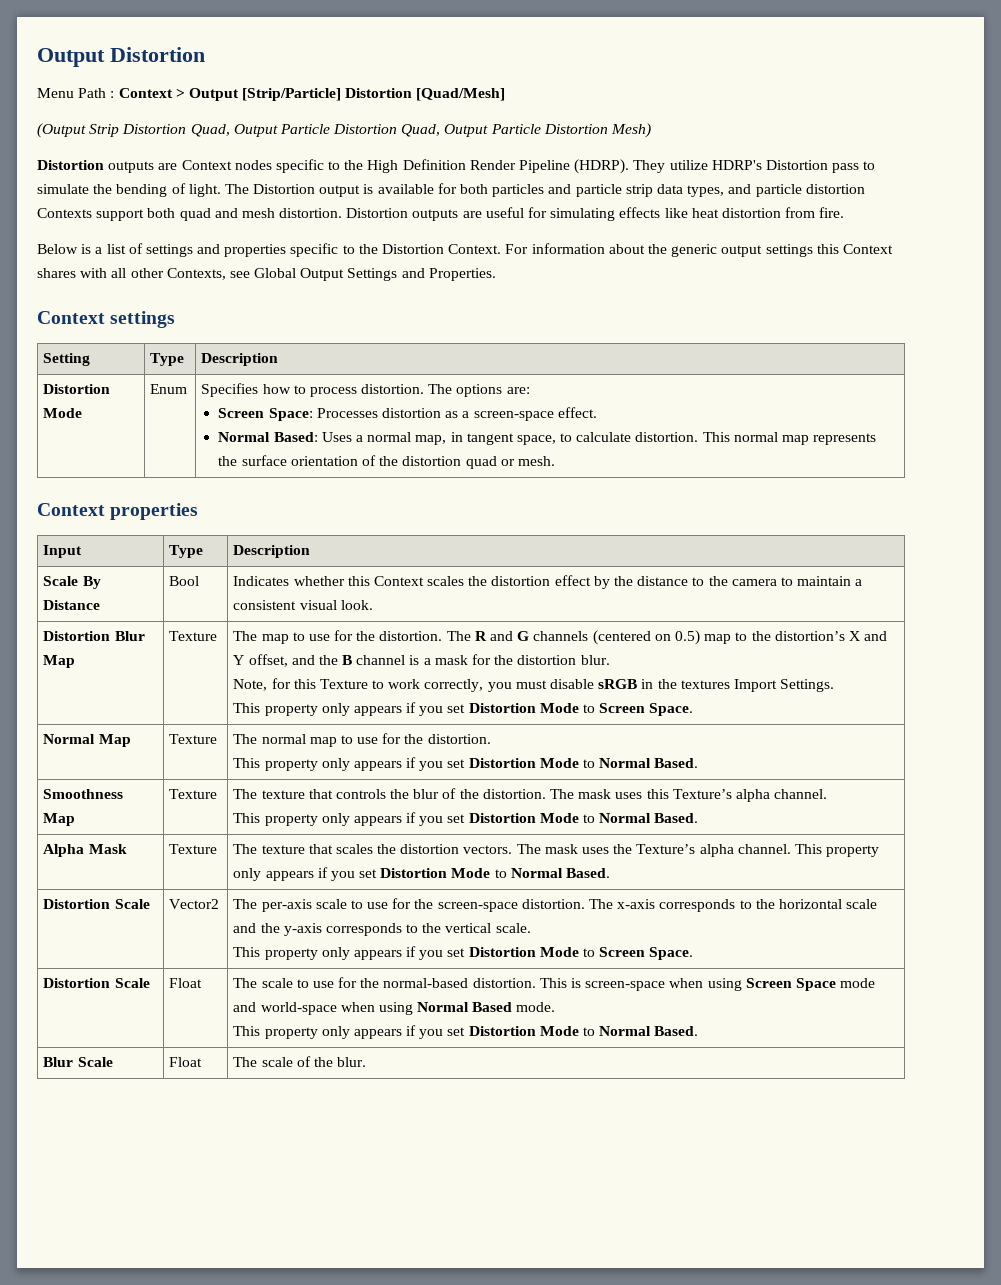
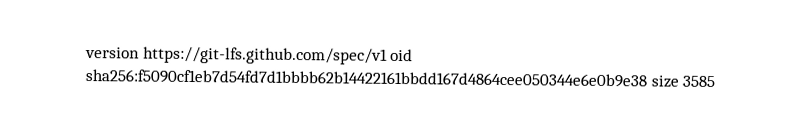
- Output Distortion
- Menu Path : Context > Output [Strip/Particle] Distortion [Quad/Mesh]
- (Output Strip Distortion Quad, Output Particle Distortion Quad, Output Particle Distortion Mesh)
- Distortion outputs are Context nodes specific to the High Definition Render Pipeline (HDRP). They utilize HDRP's Distortion pass to simulate the bending of light. The Distortion output is available for both particles and particle strip data types, and particle distortion Contexts support both quad and mesh distortion. Distortion outputs are useful for simulating effects like heat distortion from fire.
- Below is a list of settings and properties specific to the Distortion Context. For information about the generic output settings this Context shares with all other Contexts, see Global Output Settings and Properties.
- Context settings
- Setting | Type | Description
- Distortion Mode | Enum | Specifies how to process distortion. The options are:
- Screen Space: Processes distortion as a screen-space effect.
- Normal Based: Uses a normal map, in tangent space, to calculate distortion. This normal map represents the surface orientation of the distortion quad or mesh.
- Context properties
- Input | Type | Description
- Scale By Distance | Bool | Indicates whether this Context scales the distortion effect by the distance to the camera to maintain a consistent visual look.
- Distortion Blur Map | Texture | The map to use for the distortion. The R and G channels (centered on 0.5) map to the distortion’s X and Y offset, and the B channel is a mask for the distortion blur.
- Note, for this Texture to work correctly, you must disable sRGB in the textures Import Settings.
- This property only appears if you set Distortion Mode to Screen Space.
- Normal Map | Texture | The normal map to use for the distortion.
- This property only appears if you set Distortion Mode to Normal Based.
- Smoothness Map | Texture | The texture that controls the blur of the distortion. The mask uses this Texture’s alpha channel.
- This property only appears if you set Distortion Mode to Normal Based.
- Alpha Mask | Texture | The texture that scales the distortion vectors. The mask uses the Texture’s alpha channel. This property only appears if you set Distortion Mode to Normal Based.
- Distortion Scale | Vector2 | The per-axis scale to use for the screen-space distortion. The x-axis corresponds to the horizontal scale and the y-axis corresponds to the vertical scale.
- This property only appears if you set Distortion Mode to Screen Space.
- Distortion Scale | Float | The scale to use for the normal-based distortion. This is screen-space when using Screen Space mode and world-space when using Normal Based mode.
- This property only appears if you set Distortion Mode to Normal Based.
- Blur Scale | Float | The scale of the blur.
+ version https://git-lfs.github.com/spec/v1 oid sha256:f5090cf1eb7d54fd7d1bbbb62b14422161bbdd167d4864cee050344e6e0b9e38 size 3585

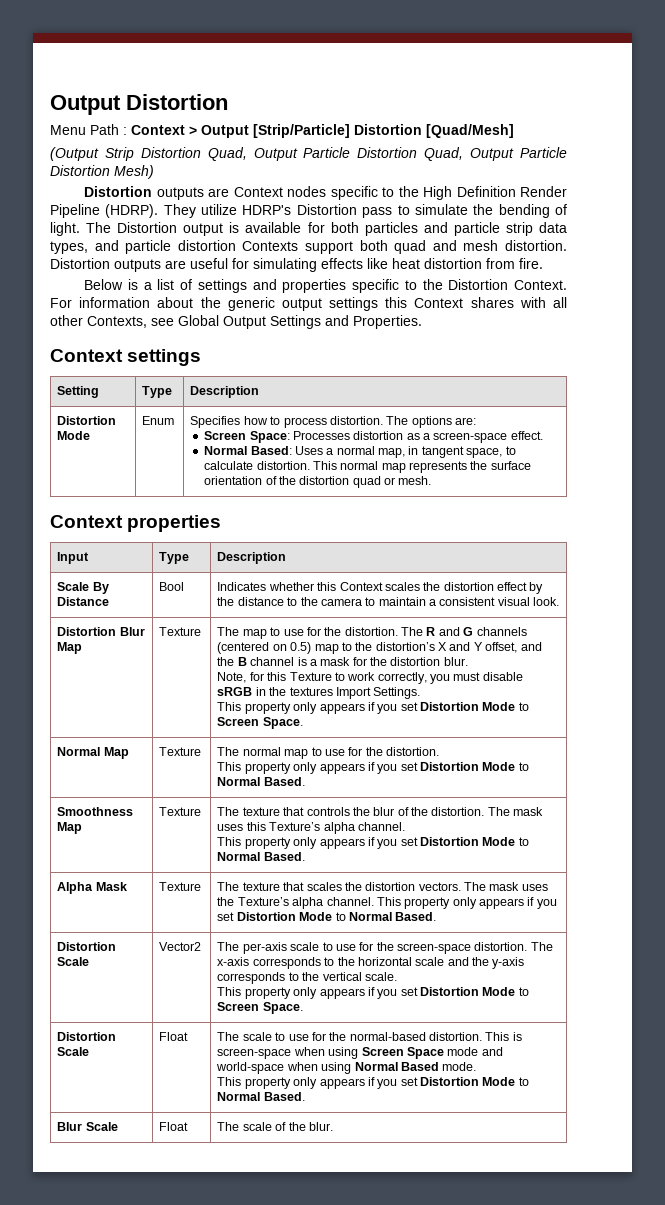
- version https://git-lfs.github.com/spec/v1 oid sha256:f5090cf1eb7d54fd7d1bbbb62b14422161bbdd167d4864cee050344e6e0b9e38 size 3585
+ Output Distortion
+ Menu Path : Context > Output [Strip/Particle] Distortion [Quad/Mesh]
+ (Output Strip Distortion Quad, Output Particle Distortion Quad, Output Particle Distortion Mesh)
+ Distortion outputs are Context nodes specific to the High Definition Render Pipeline (HDRP). They utilize HDRP's Distortion pass to simulate the bending of light. The Distortion output is available for both particles and particle strip data types, and particle distortion Contexts support both quad and mesh distortion. Distortion outputs are useful for simulating effects like heat distortion from fire.
+ Below is a list of settings and properties specific to the Distortion Context. For information about the generic output settings this Context shares with all other Contexts, see Global Output Settings and Properties.
+ Context settings
+ Setting | Type | Description
+ Distortion Mode | Enum | Specifies how to process distortion. The options are:
+ Screen Space: Processes distortion as a screen-space effect.
+ Normal Based: Uses a normal map, in tangent space, to calculate distortion. This normal map represents the surface orientation of the distortion quad or mesh.
+ Context properties
+ Input | Type | Description
+ Scale By Distance | Bool | Indicates whether this Context scales the distortion effect by the distance to the camera to maintain a consistent visual look.
+ Distortion Blur Map | Texture | The map to use for the distortion. The R and G channels (centered on 0.5) map to the distortion’s X and Y offset, and the B channel is a mask for the distortion blur.
+ Note, for this Texture to work correctly, you must disable sRGB in the textures Import Settings.
+ This property only appears if you set Distortion Mode to Screen Space.
+ Normal Map | Texture | The normal map to use for the distortion.
+ This property only appears if you set Distortion Mode to Normal Based.
+ Smoothness Map | Texture | The texture that controls the blur of the distortion. The mask uses this Texture’s alpha channel.
+ This property only appears if you set Distortion Mode to Normal Based.
+ Alpha Mask | Texture | The texture that scales the distortion vectors. The mask uses the Texture’s alpha channel. This property only appears if you set Distortion Mode to Normal Based.
+ Distortion Scale | Vector2 | The per-axis scale to use for the screen-space distortion. The x-axis corresponds to the horizontal scale and the y-axis corresponds to the vertical scale.
+ This property only appears if you set Distortion Mode to Screen Space.
+ Distortion Scale | Float | The scale to use for the normal-based distortion. This is screen-space when using Screen Space mode and world-space when using Normal Based mode.
+ This property only appears if you set Distortion Mode to Normal Based.
+ Blur Scale | Float | The scale of the blur.

